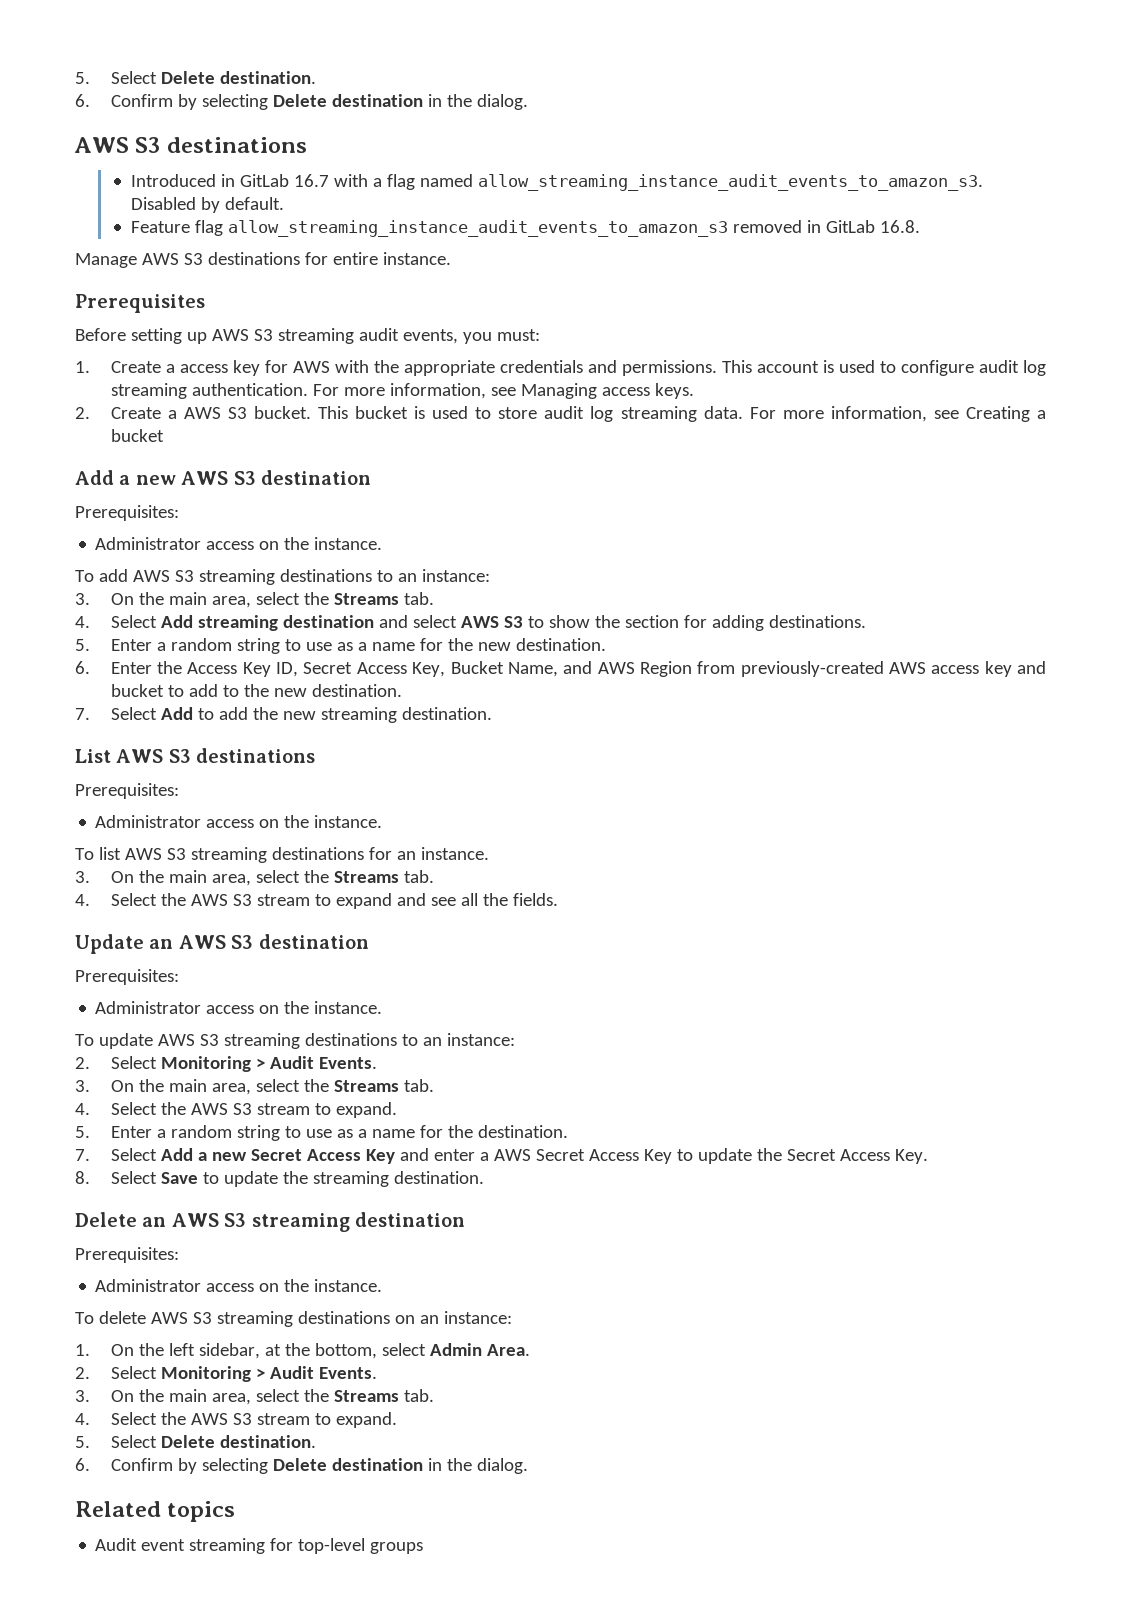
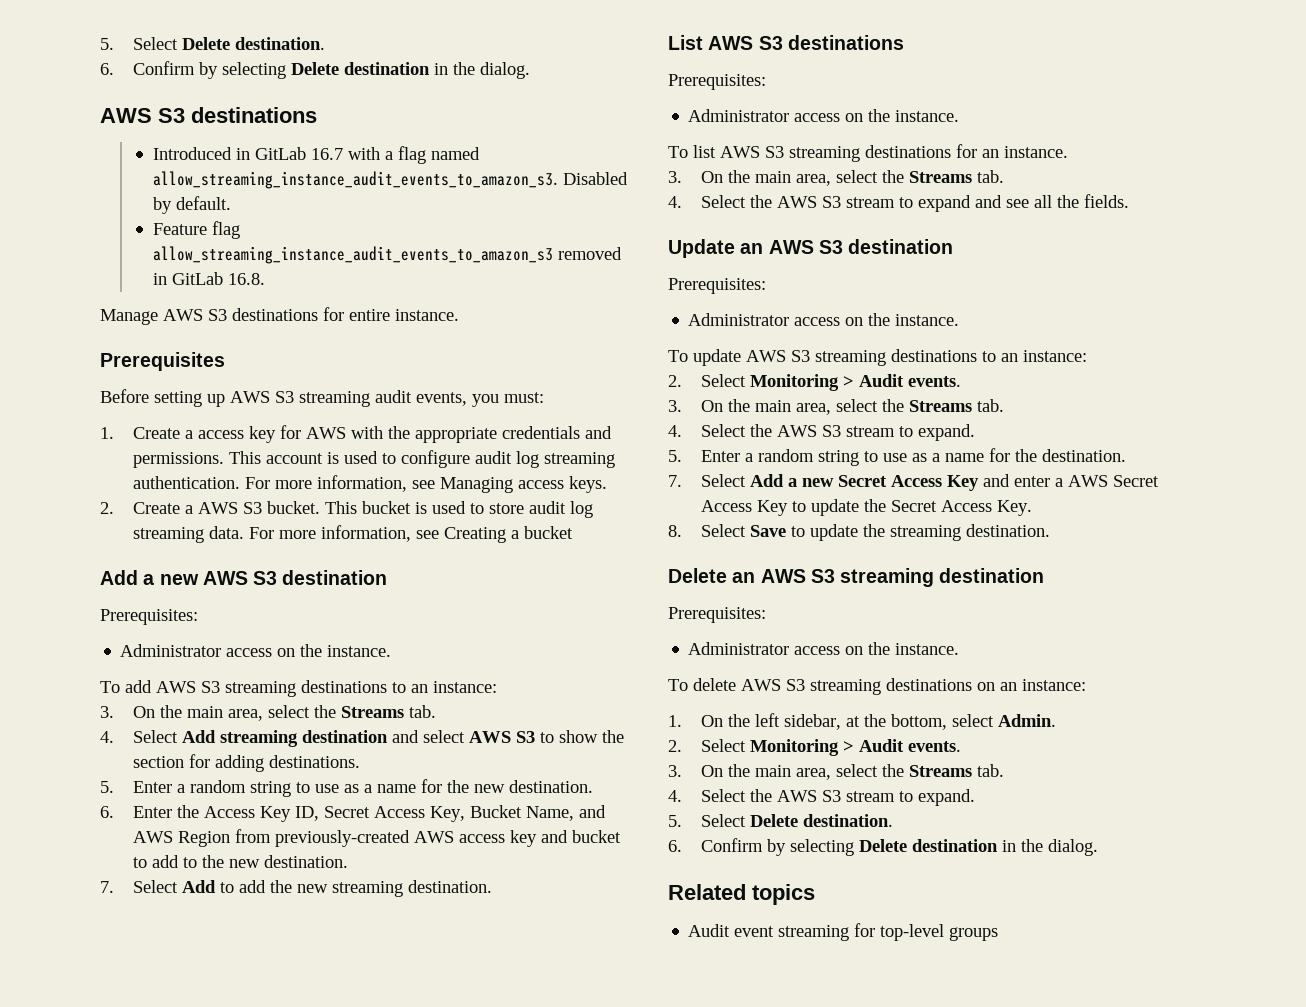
  To update AWS S3 streaming destinations to an instance:
- 2. Select Monitoring > Audit Events.
+ 2. Select Monitoring > Audit events.
- 1. On the left sidebar, at the bottom, select Admin Area.
- 2. Select Monitoring > Audit Events.
+ 1. On the left sidebar, at the bottom, select Admin.
+ 2. Select Monitoring > Audit events.

